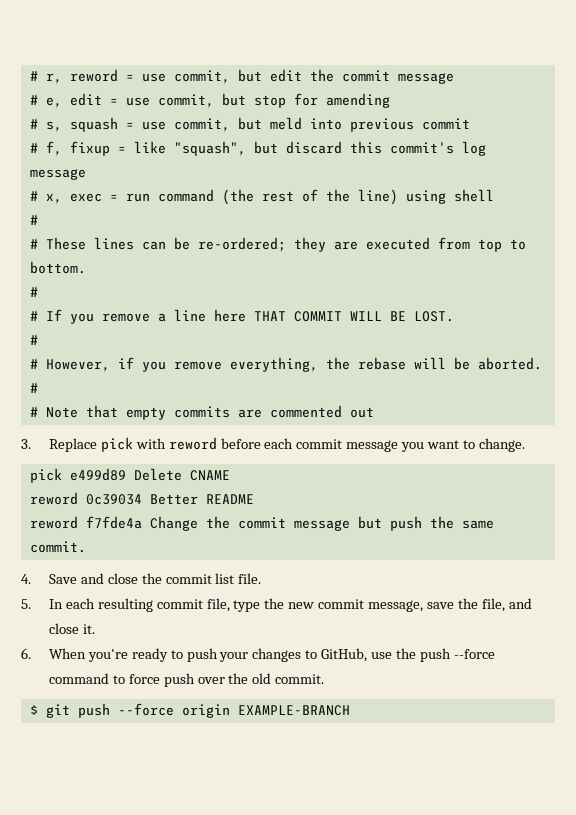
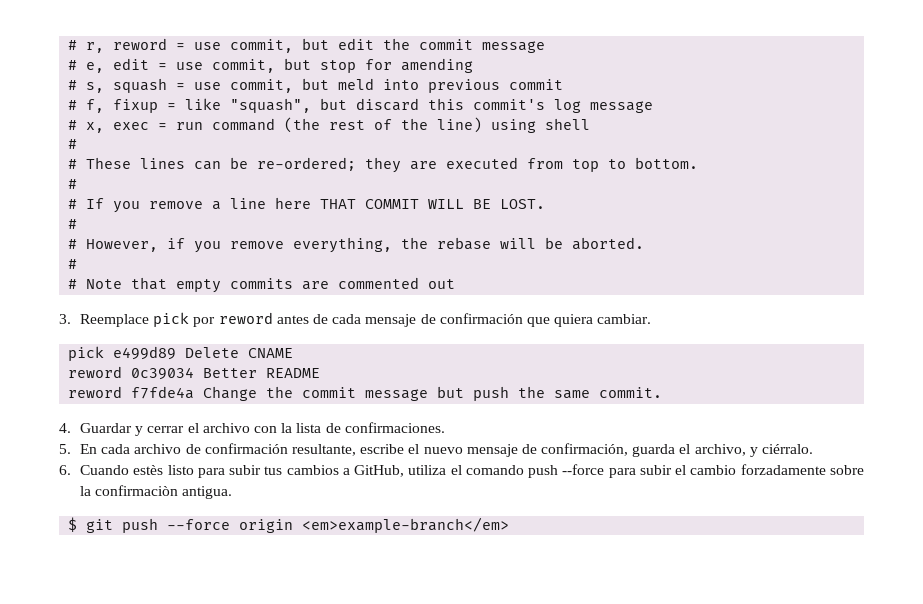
- 3. Replace pick with reword before each commit message you want to change.
+ 3. Reemplace pick por reword antes de cada mensaje de confirmación que quiera cambiar.
- 4. Save and close the commit list file.
- 5. In each resulting commit file, type the new commit message, save the file, and close it.
- 6. When you're ready to push your changes to GitHub, use the push --force command to force push over the old commit.
+ 4. Guardar y cerrar el archivo con la lista de confirmaciones.
+ 5. En cada archivo de confirmación resultante, escribe el nuevo mensaje de confirmación, guarda el archivo, y ciérralo.
+ 6. Cuando estès listo para subir tus cambios a GitHub, utiliza el comando push --force para subir el cambio forzadamente sobre la confirmaciòn antigua.
- $ git push --force origin EXAMPLE-BRANCH
+ $ git push --force origin <em>example-branch</em>

